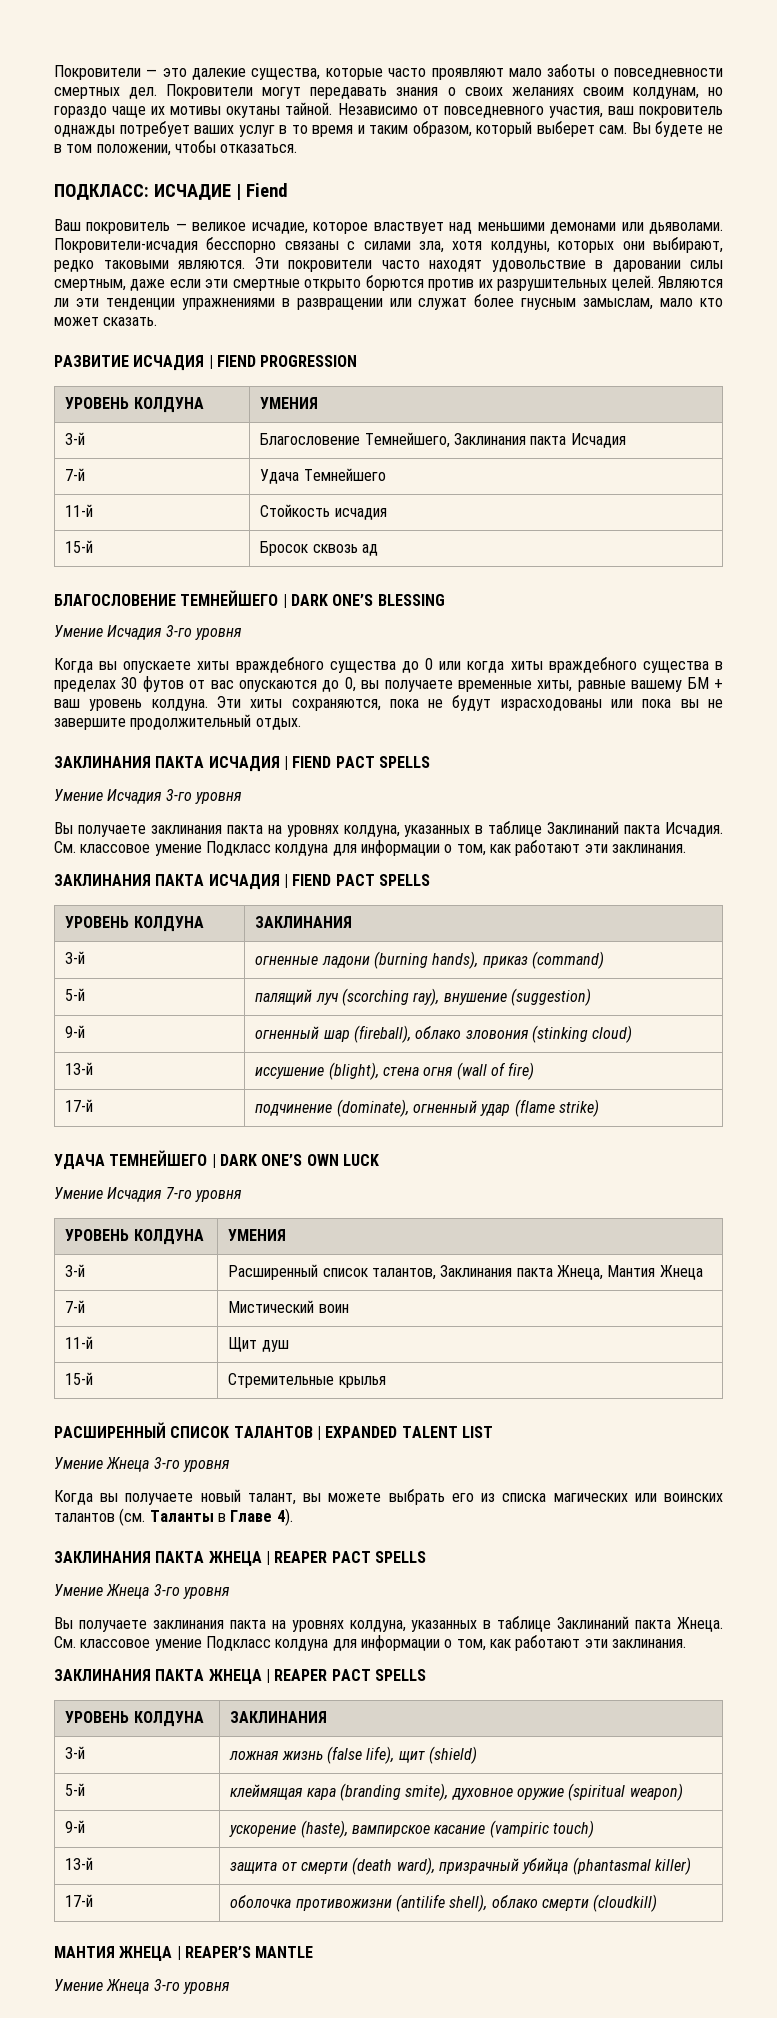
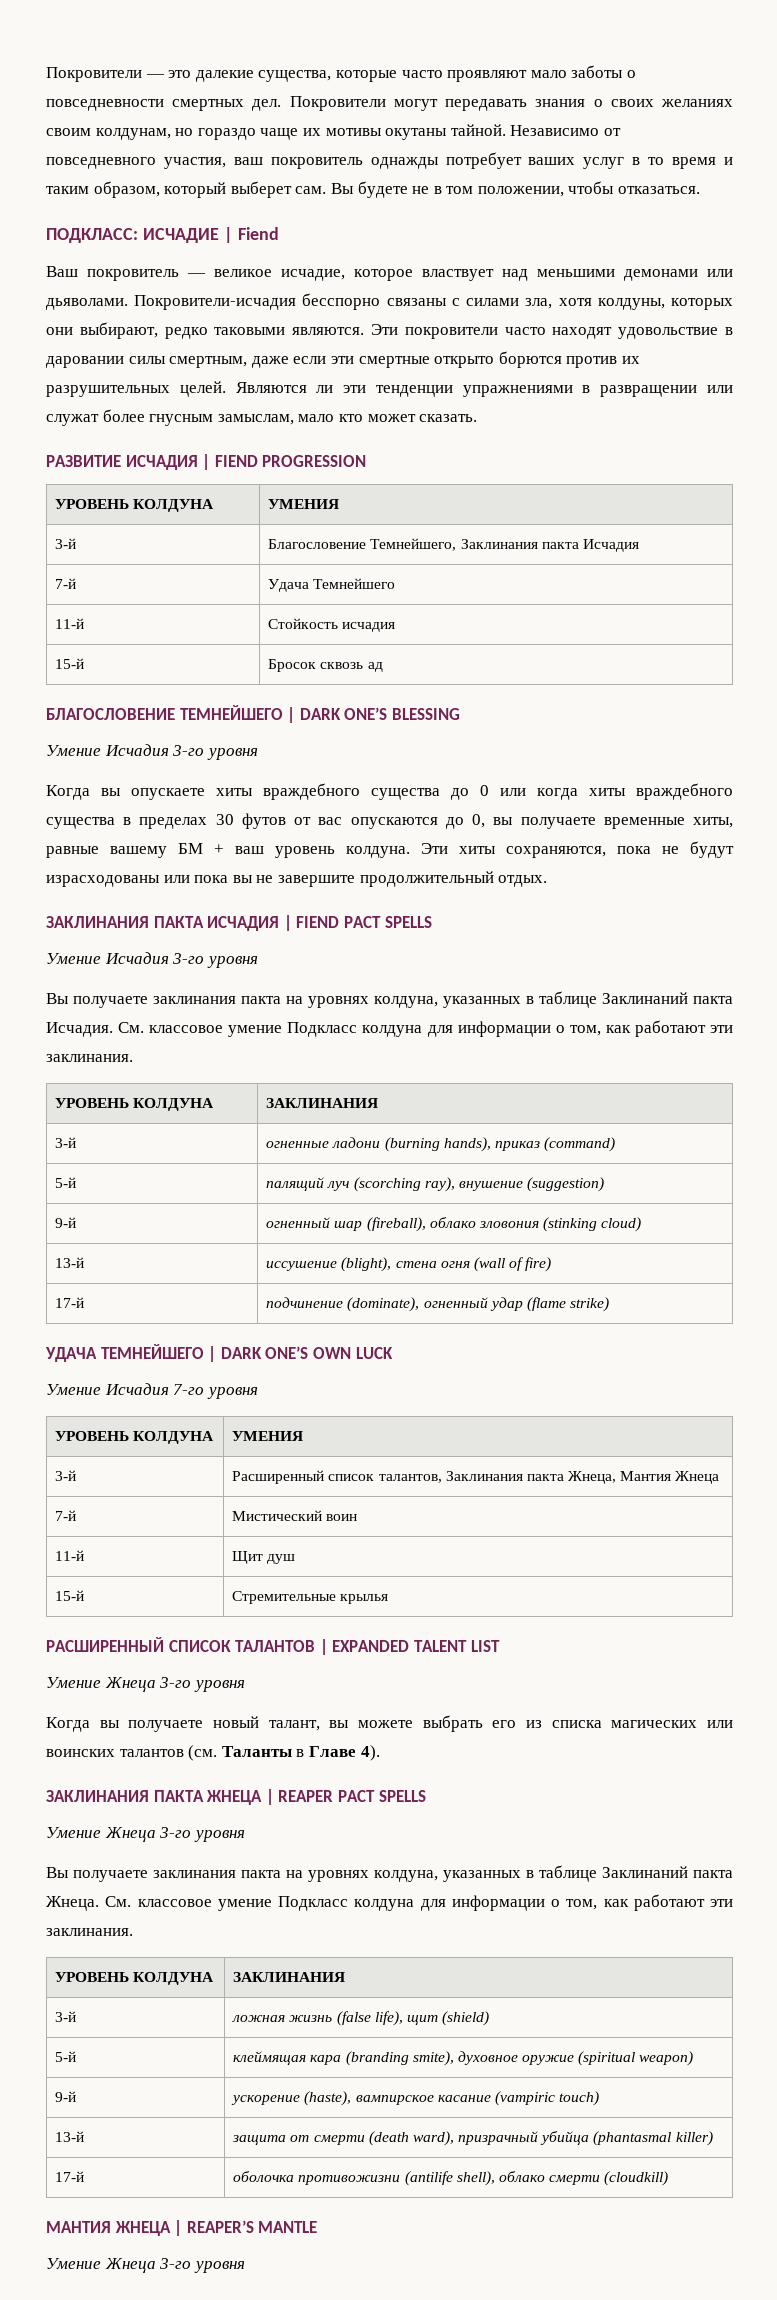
  Вы получаете заклинания пакта на уровнях колдуна, указанных в таблице Заклинаний пакта Исчадия. См. классовое умение Подкласс колдуна для информации о том, как работают эти заклинания.
- ЗАКЛИНАНИЯ ПАКТА ИСЧАДИЯ | FIEND PACT SPELLS
  Вы получаете заклинания пакта на уровнях колдуна, указанных в таблице Заклинаний пакта Жнеца. См. классовое умение Подкласс колдуна для информации о том, как работают эти заклинания.
- ЗАКЛИНАНИЯ ПАКТА ЖНЕЦА | REAPER PACT SPELLS

